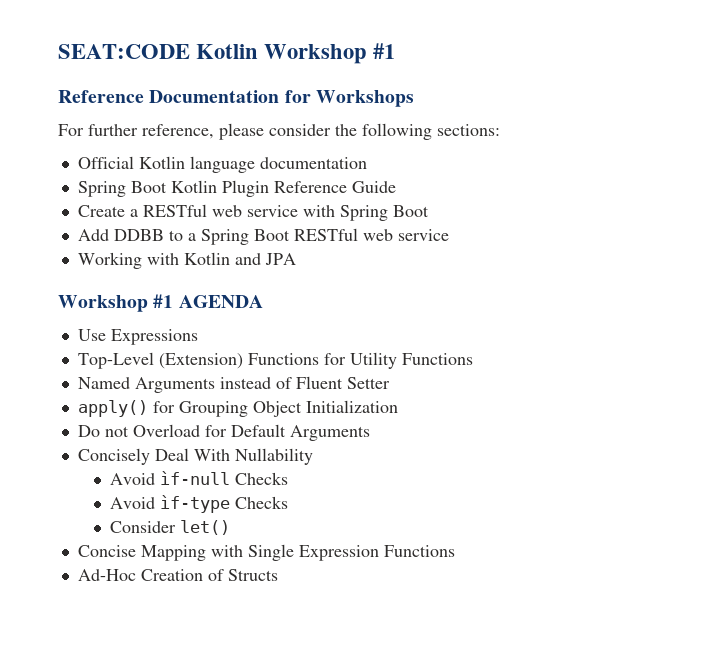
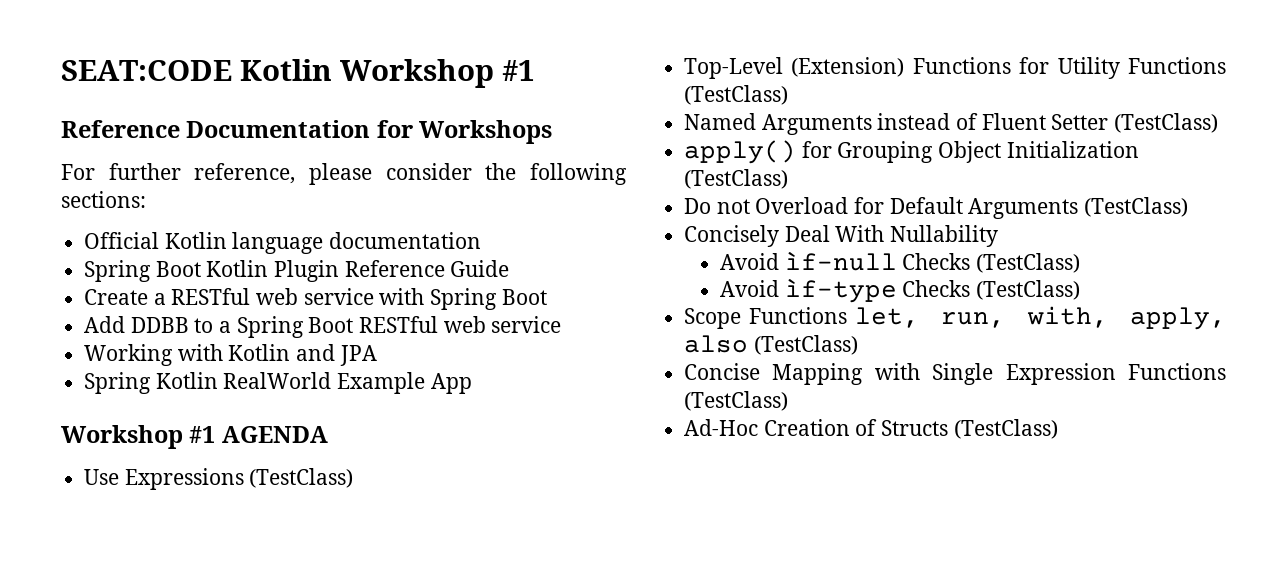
+ Spring Kotlin RealWorld Example App
- Use Expressions
+ Use Expressions (TestClass)
- Top-Level (Extension) Functions for Utility Functions
+ Top-Level (Extension) Functions for Utility Functions (TestClass)
- Named Arguments instead of Fluent Setter
+ Named Arguments instead of Fluent Setter (TestClass)
- apply() for Grouping Object Initialization
+ apply() for Grouping Object Initialization (TestClass)
- Do not Overload for Default Arguments
+ Do not Overload for Default Arguments (TestClass)
- Avoid ìf-null Checks
+ Avoid ìf-null Checks (TestClass)
- Avoid ìf-type Checks
- Consider let()
+ Avoid ìf-type Checks (TestClass)
+ Scope Functions let, run, with, apply, also (TestClass)
- Concise Mapping with Single Expression Functions
+ Concise Mapping with Single Expression Functions (TestClass)
- Ad-Hoc Creation of Structs
+ Ad-Hoc Creation of Structs (TestClass)

